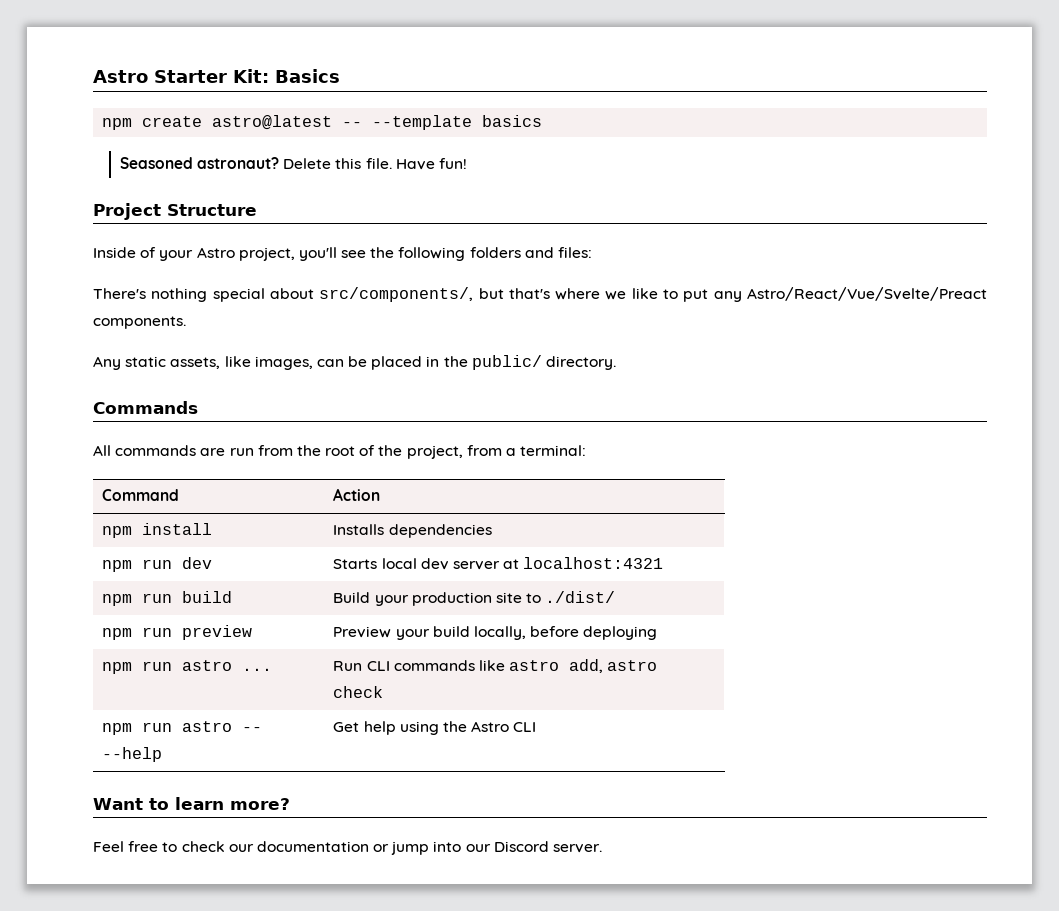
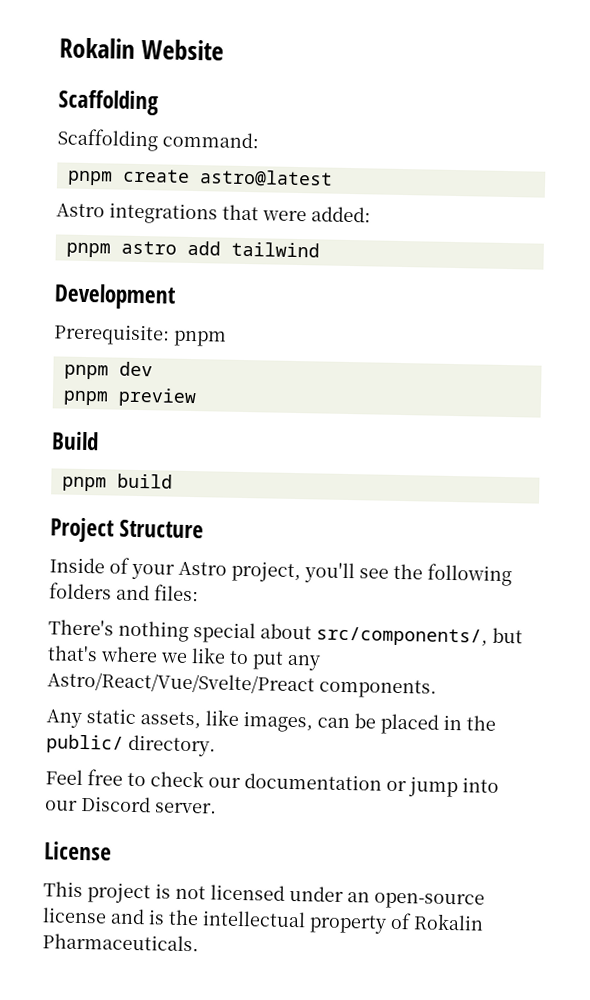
- Astro Starter Kit: Basics
- npm create astro@latest -- --template basics
- Seasoned astronaut? Delete this file. Have fun!
+ Rokalin Website
+ Scaffolding
+ Scaffolding command:
+ pnpm create astro@latest
+ Astro integrations that were added:
+ pnpm astro add tailwind
+ Development
+ Prerequisite: pnpm
+ pnpm dev
+ pnpm preview
+ Build
+ pnpm build
- Commands
- All commands are run from the root of the project, from a terminal:
- Command | Action
- npm install | Installs dependencies
- npm run dev | Starts local dev server at localhost:4321
- npm run build | Build your production site to ./dist/
- npm run preview | Preview your build locally, before deploying
- npm run astro ... | Run CLI commands like astro add, astro check
- npm run astro -- --help | Get help using the Astro CLI
- Want to learn more?
+ License
+ This project is not licensed under an open-source license and is the intellectual property of Rokalin Pharmaceuticals.

